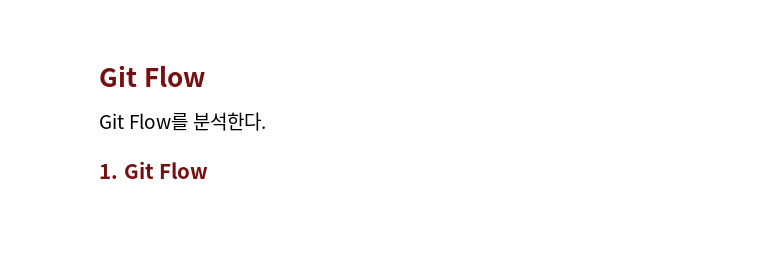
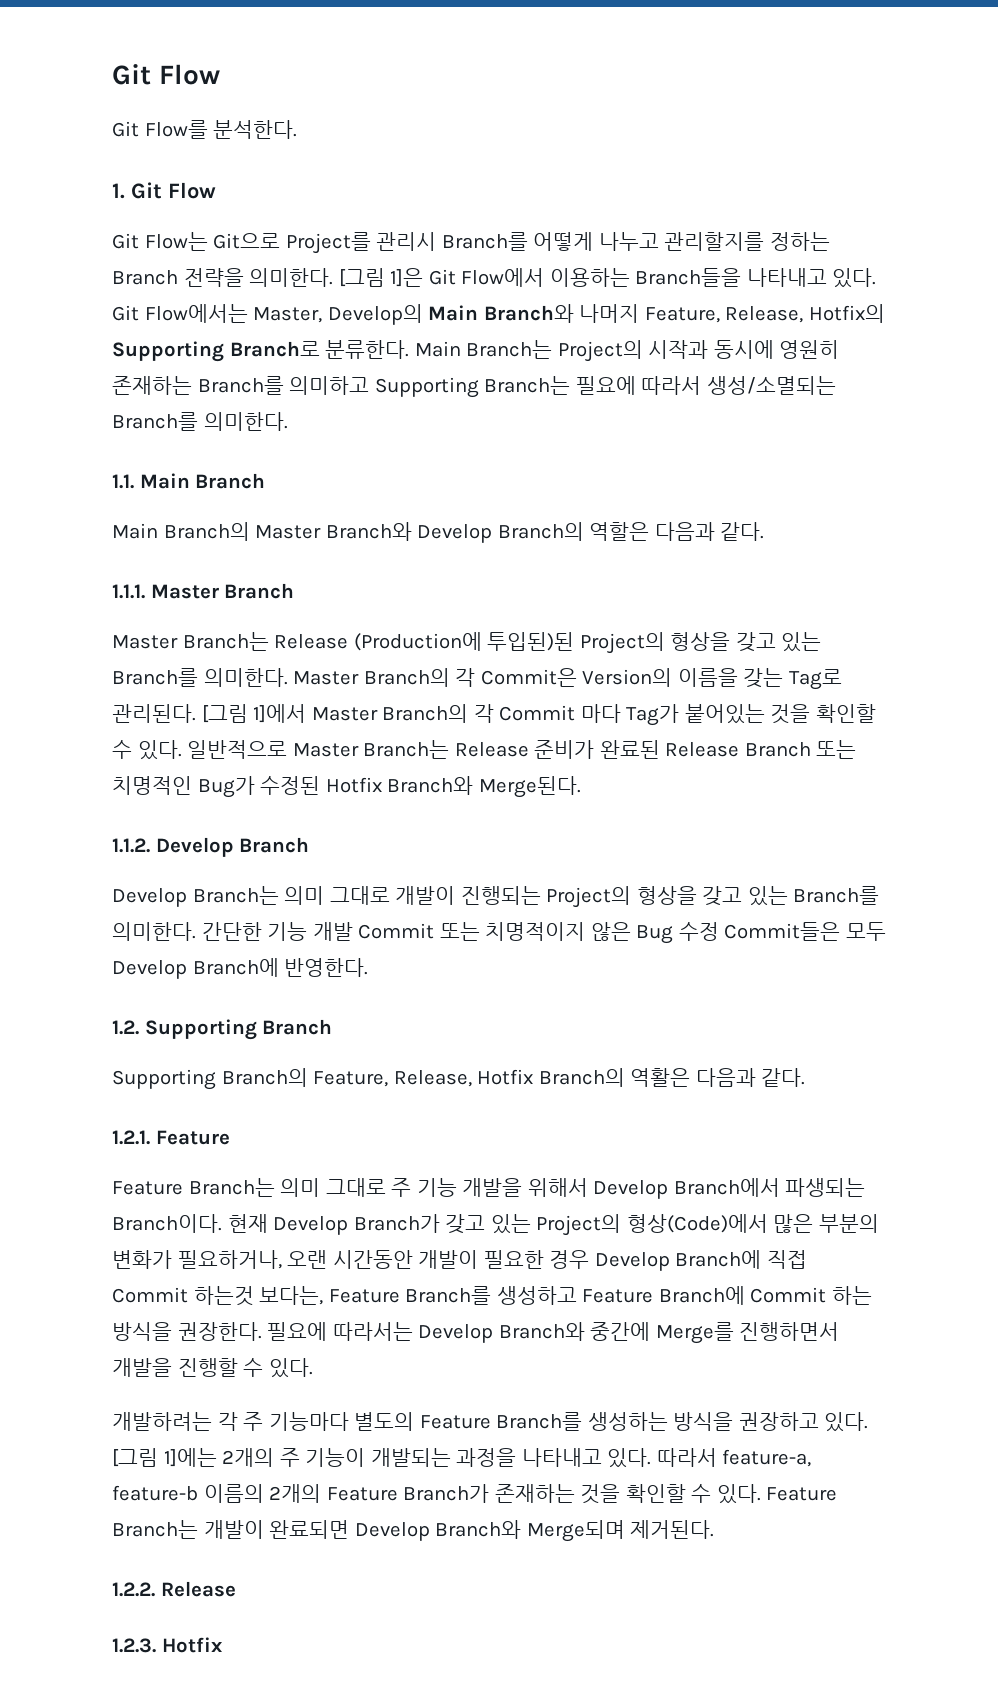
+ Git Flow는 Git으로 Project를 관리시 Branch를 어떻게 나누고 관리할지를 정하는 Branch 전략을 의미한다. [그림 1]은 Git Flow에서 이용하는 Branch들을 나타내고 있다. Git Flow에서는 Master, Develop의 Main Branch와 나머지 Feature, Release, Hotfix의 Supporting Branch로 분류한다. Main Branch는 Project의 시작과 동시에 영원히 존재하는 Branch를 의미하고 Supporting Branch는 필요에 따라서 생성/소멸되는 Branch를 의미한다.
+ 1.1. Main Branch
+ Main Branch의 Master Branch와 Develop Branch의 역할은 다음과 같다.
+ 1.1.1. Master Branch
+ Master Branch는 Release (Production에 투입된)된 Project의 형상을 갖고 있는 Branch를 의미한다. Master Branch의 각 Commit은 Version의 이름을 갖는 Tag로 관리된다. [그림 1]에서 Master Branch의 각 Commit 마다 Tag가 붙어있는 것을 확인할 수 있다. 일반적으로 Master Branch는 Release 준비가 완료된 Release Branch 또는 치명적인 Bug가 수정된 Hotfix Branch와 Merge된다.
+ 1.1.2. Develop Branch
+ Develop Branch는 의미 그대로 개발이 진행되는 Project의 형상을 갖고 있는 Branch를 의미한다. 간단한 기능 개발 Commit 또는 치명적이지 않은 Bug 수정 Commit들은 모두 Develop Branch에 반영한다.
+ 1.2. Supporting Branch
+ Supporting Branch의 Feature, Release, Hotfix Branch의 역활은 다음과 같다.
+ 1.2.1. Feature
+ Feature Branch는 의미 그대로 주 기능 개발을 위해서 Develop Branch에서 파생되는 Branch이다. 현재 Develop Branch가 갖고 있는 Project의 형상(Code)에서 많은 부분의 변화가 필요하거나, 오랜 시간동안 개발이 필요한 경우 Develop Branch에 직접 Commit 하는것 보다는, Feature Branch를 생성하고 Feature Branch에 Commit 하는 방식을 권장한다. 필요에 따라서는 Develop Branch와 중간에 Merge를 진행하면서 개발을 진행할 수 있다.
+ 개발하려는 각 주 기능마다 별도의 Feature Branch를 생성하는 방식을 권장하고 있다. [그림 1]에는 2개의 주 기능이 개발되는 과정을 나타내고 있다. 따라서 feature-a, feature-b 이름의 2개의 Feature Branch가 존재하는 것을 확인할 수 있다. Feature Branch는 개발이 완료되면 Develop Branch와 Merge되며 제거된다.
+ 1.2.2. Release
+ 1.2.3. Hotfix

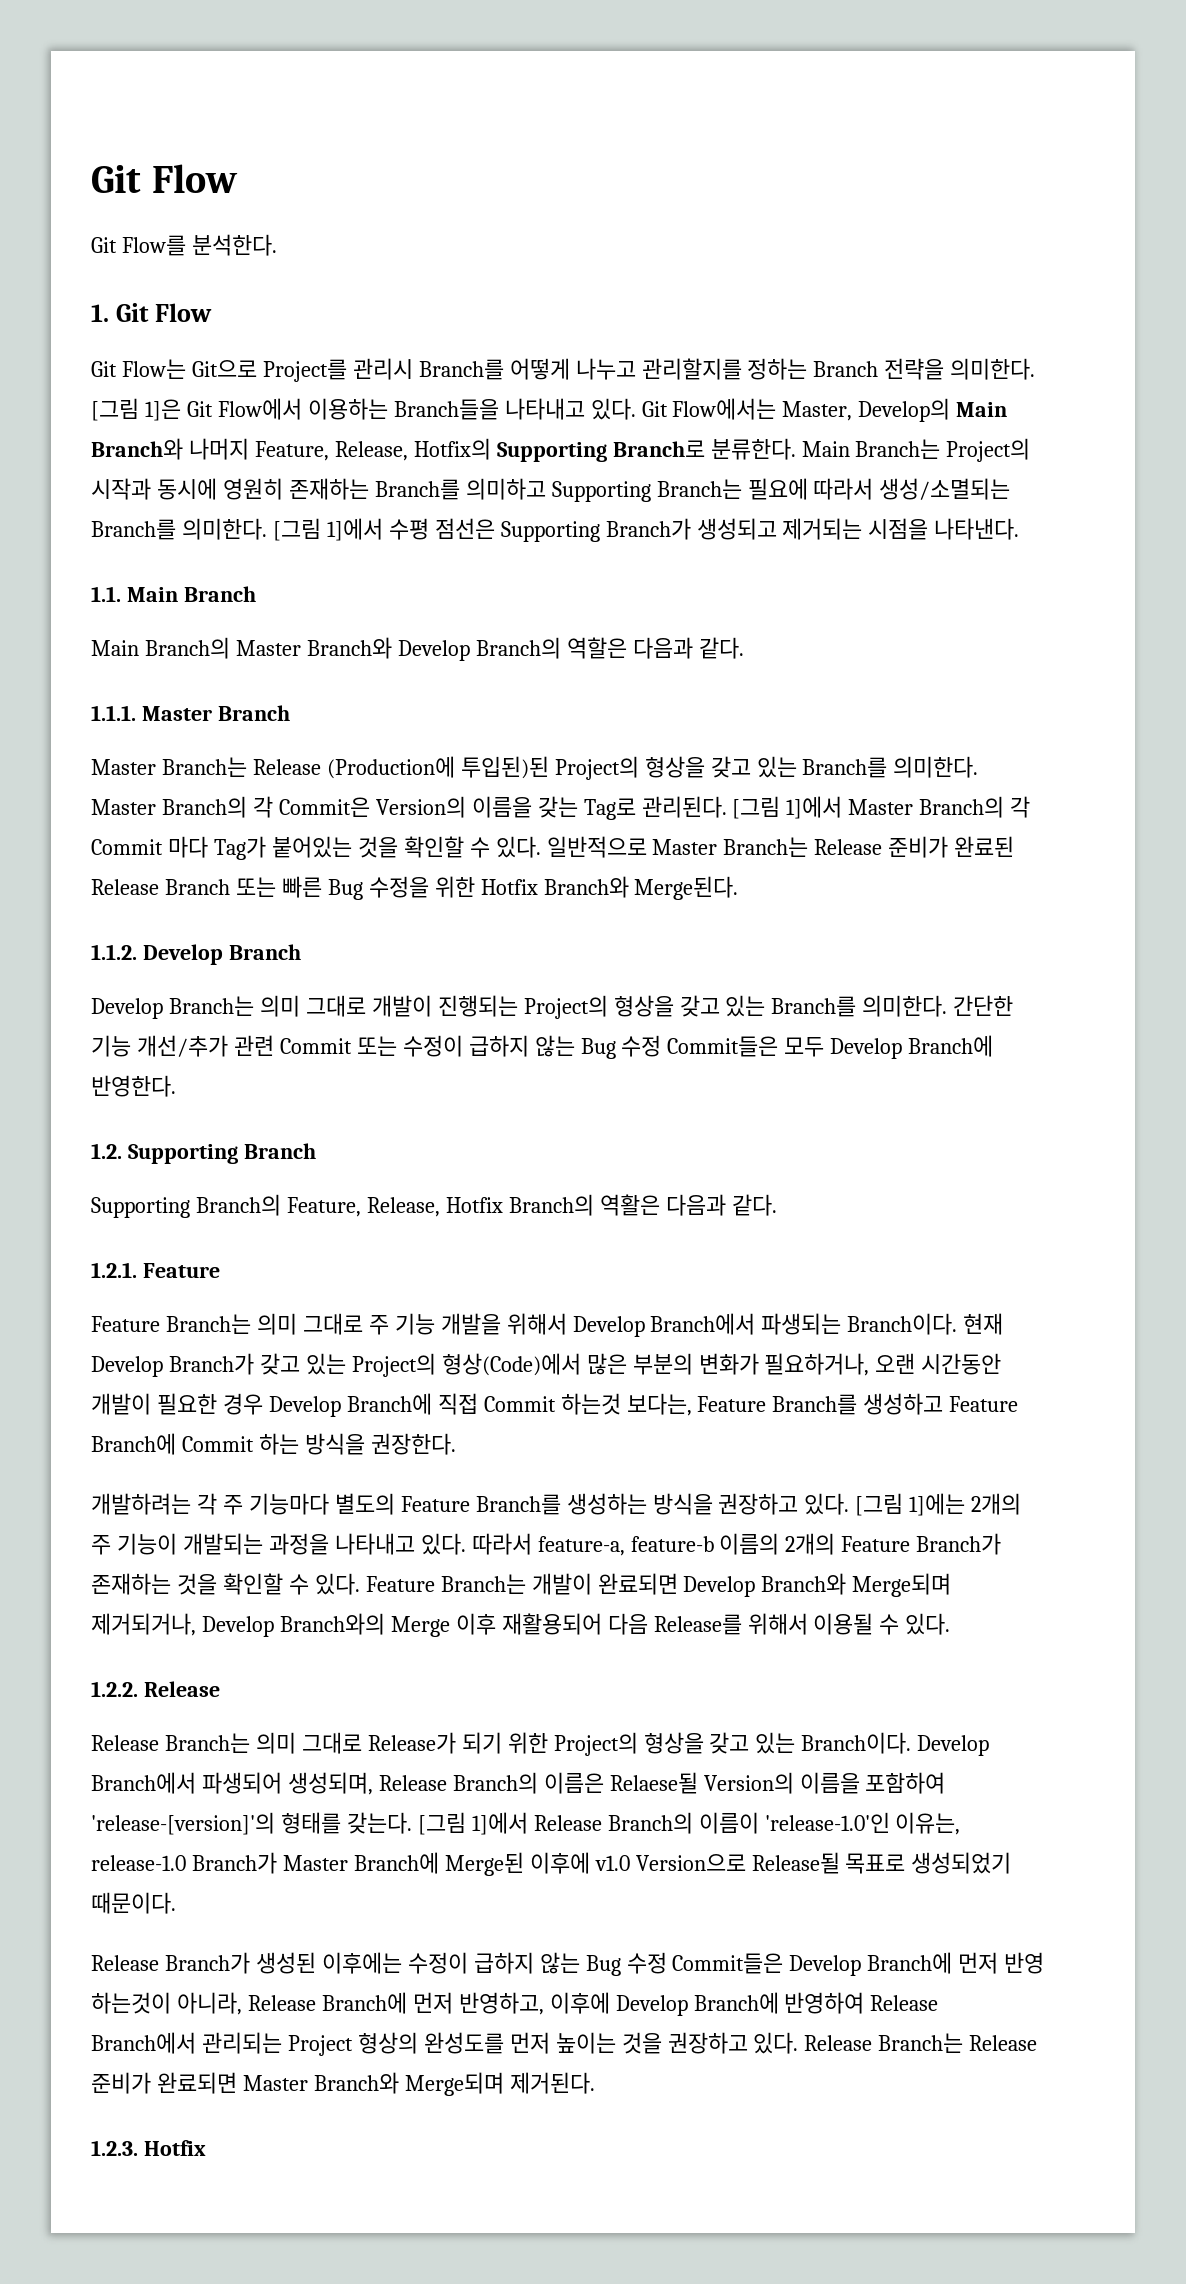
+ [그림 1]에서 수평 점선은 Supporting Branch가 생성되고 제거되는 시점을 나타낸다.
- 일반적으로 Master Branch는 Release 준비가 완료된 Release Branch 또는 치명적인 Bug가 수정된 Hotfix Branch와 Merge된다.
+ 일반적으로 Master Branch는 Release 준비가 완료된 Release Branch 또는 빠른 Bug 수정을 위한 Hotfix Branch와 Merge된다.
- 간단한 기능 개발 Commit 또는 치명적이지 않은 Bug 수정 Commit들은 모두 Develop Branch에 반영한다.
+ 간단한 기능 개선/추가 관련 Commit 또는 수정이 급하지 않는 Bug 수정 Commit들은 모두 Develop Branch에 반영한다.
- 필요에 따라서는 Develop Branch와 중간에 Merge를 진행하면서 개발을 진행할 수 있다.
- Feature Branch는 개발이 완료되면 Develop Branch와 Merge되며 제거된다.
+ Feature Branch는 개발이 완료되면 Develop Branch와 Merge되며 제거되거나, Develop Branch와의 Merge 이후 재활용되어 다음 Release를 위해서 이용될 수 있다.
  1.2.2. Release
+ Release Branch는 의미 그대로 Release가 되기 위한 Project의 형상을 갖고 있는 Branch이다. Develop Branch에서 파생되어 생성되며, Release Branch의 이름은 Relaese될 Version의 이름을 포함하여 'release-[version]'의 형태를 갖는다. [그림 1]에서 Release Branch의 이름이 'release-1.0'인 이유는, release-1.0 Branch가 Master Branch에 Merge된 이후에 v1.0 Version으로 Release될 목표로 생성되었기 때문이다.
+ Release Branch가 생성된 이후에는 수정이 급하지 않는 Bug 수정 Commit들은 Develop Branch에 먼저 반영 하는것이 아니라, Release Branch에 먼저 반영하고, 이후에 Develop Branch에 반영하여 Release Branch에서 관리되는 Project 형상의 완성도를 먼저 높이는 것을 권장하고 있다. Release Branch는 Release 준비가 완료되면 Master Branch와 Merge되며 제거된다.

